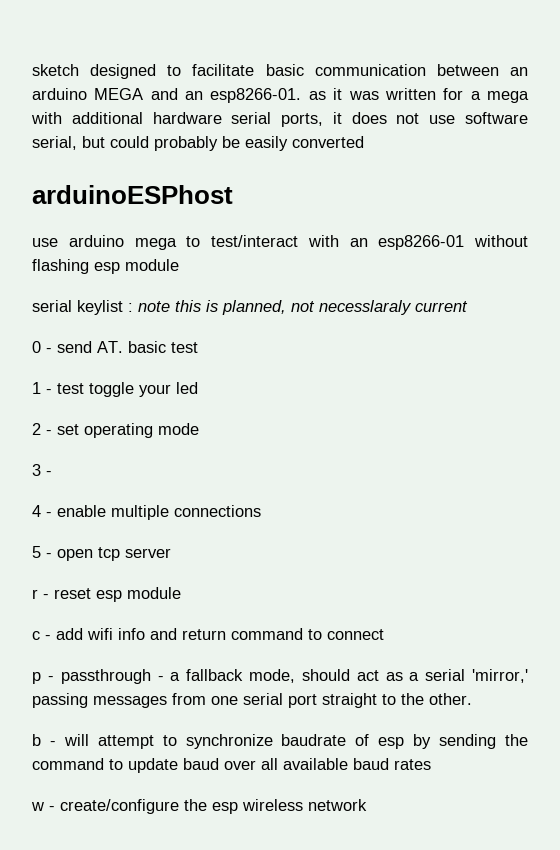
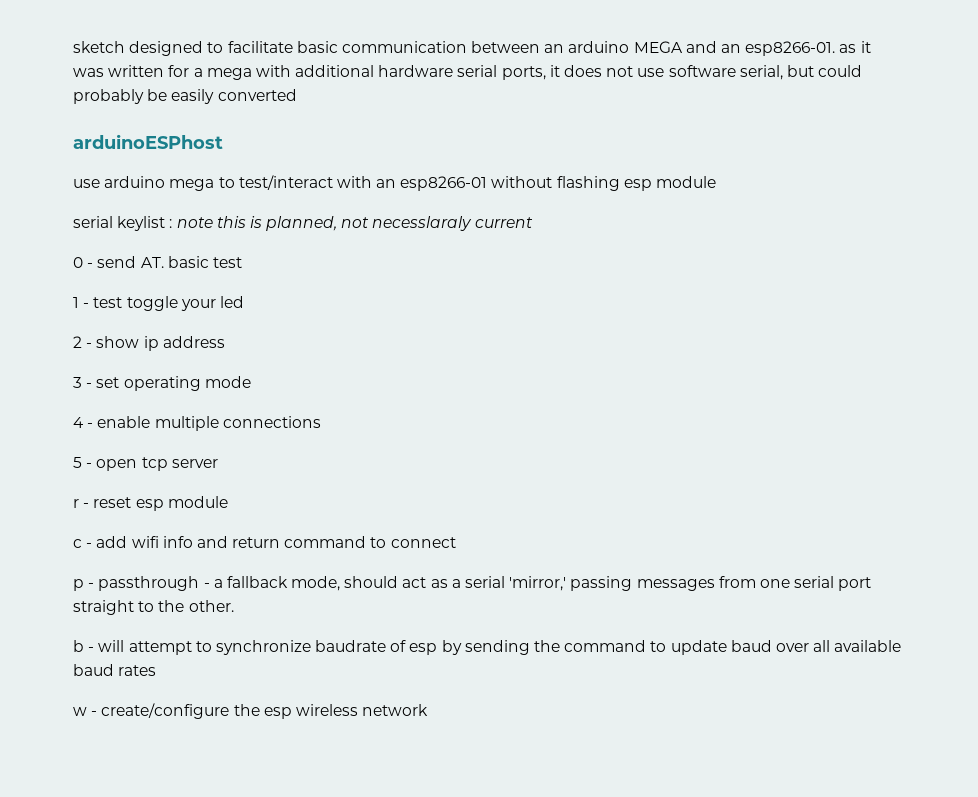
- 2 - set operating mode
+ 2 - show ip address
+ 3 - set operating mode
- 3 -

